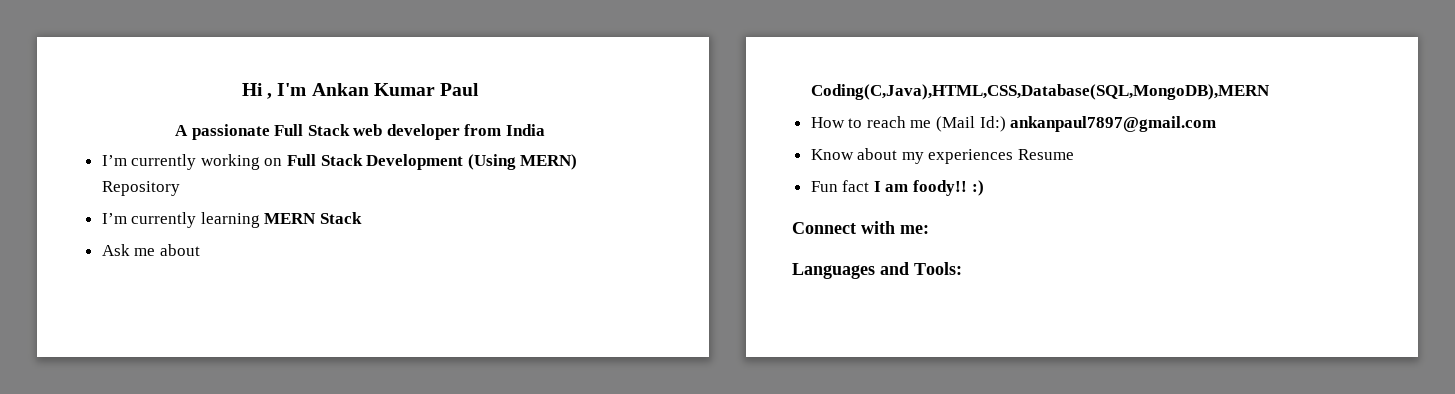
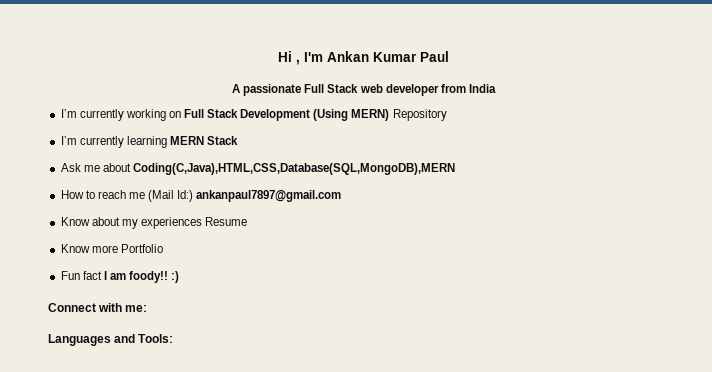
+ Know more Portfolio

